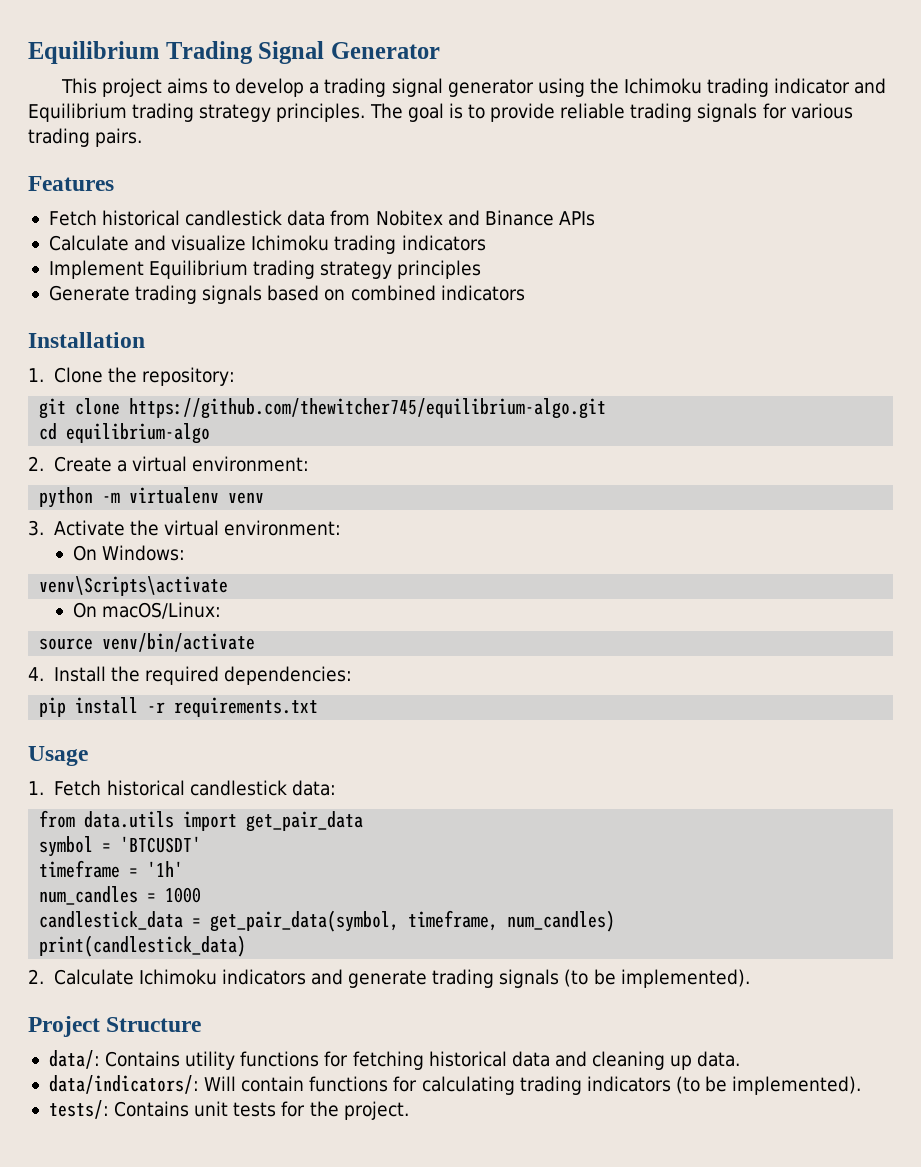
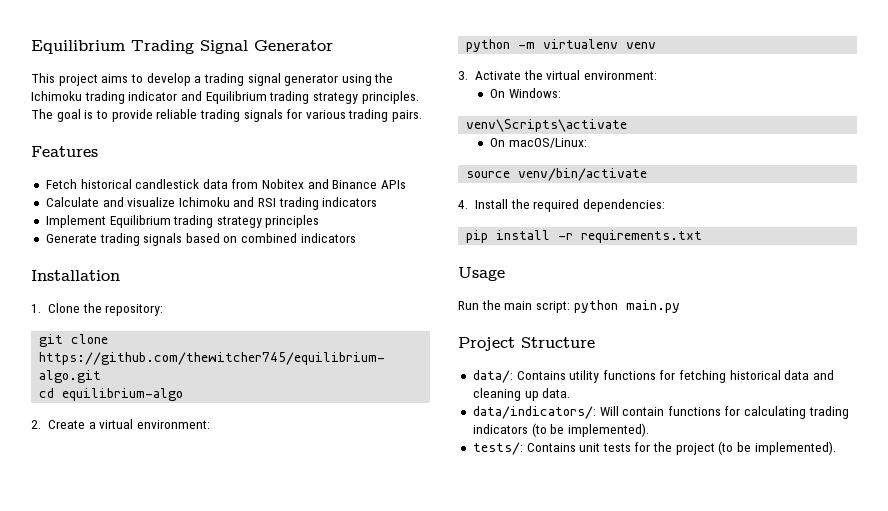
- Calculate and visualize Ichimoku trading indicators
+ Calculate and visualize Ichimoku and RSI trading indicators
- 1. Fetch historical candlestick data:
- from data.utils import get_pair_data
- symbol = 'BTCUSDT'
- timeframe = '1h'
- num_candles = 1000
- candlestick_data = get_pair_data(symbol, timeframe, num_candles)
- print(candlestick_data)
- 2. Calculate Ichimoku indicators and generate trading signals (to be implemented).
+ Run the main script: python main.py
- tests/: Contains unit tests for the project.
+ tests/: Contains unit tests for the project (to be implemented).

